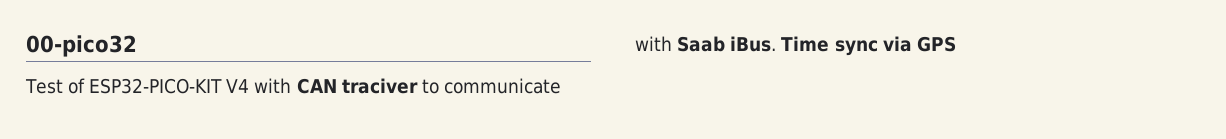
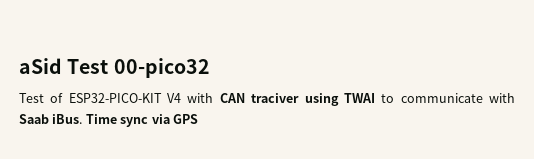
- 00-pico32
+ aSid Test 00-pico32
- Test of ESP32-PICO-KIT V4 with CAN traciver to communicate with Saab iBus.
+ Test of ESP32-PICO-KIT V4 with CAN traciver using TWAI to communicate with Saab iBus.

